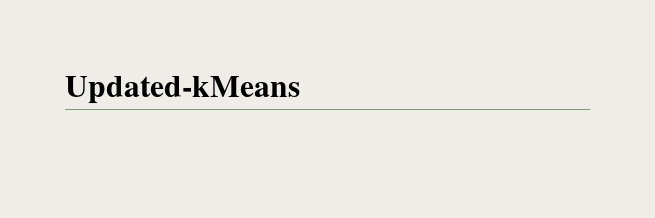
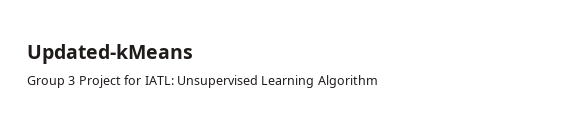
+ Group 3 Project for IATL: Unsupervised Learning Algorithm

